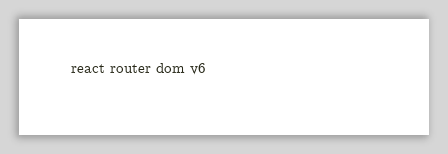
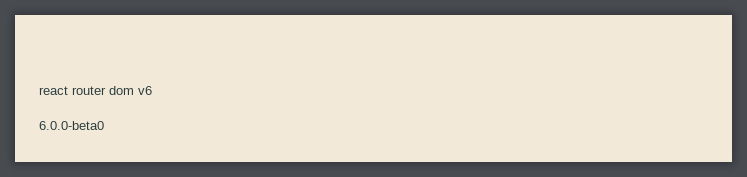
+ 6.0.0-beta0

